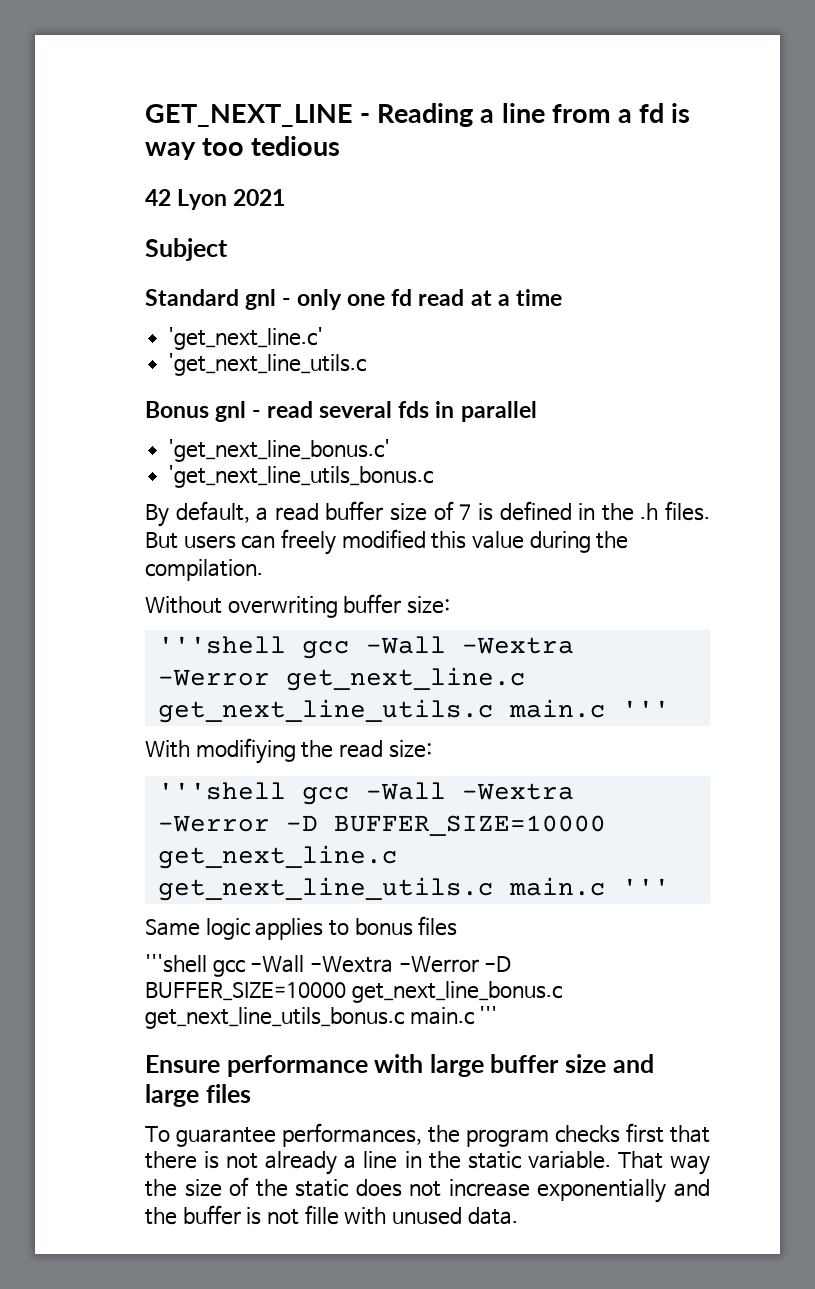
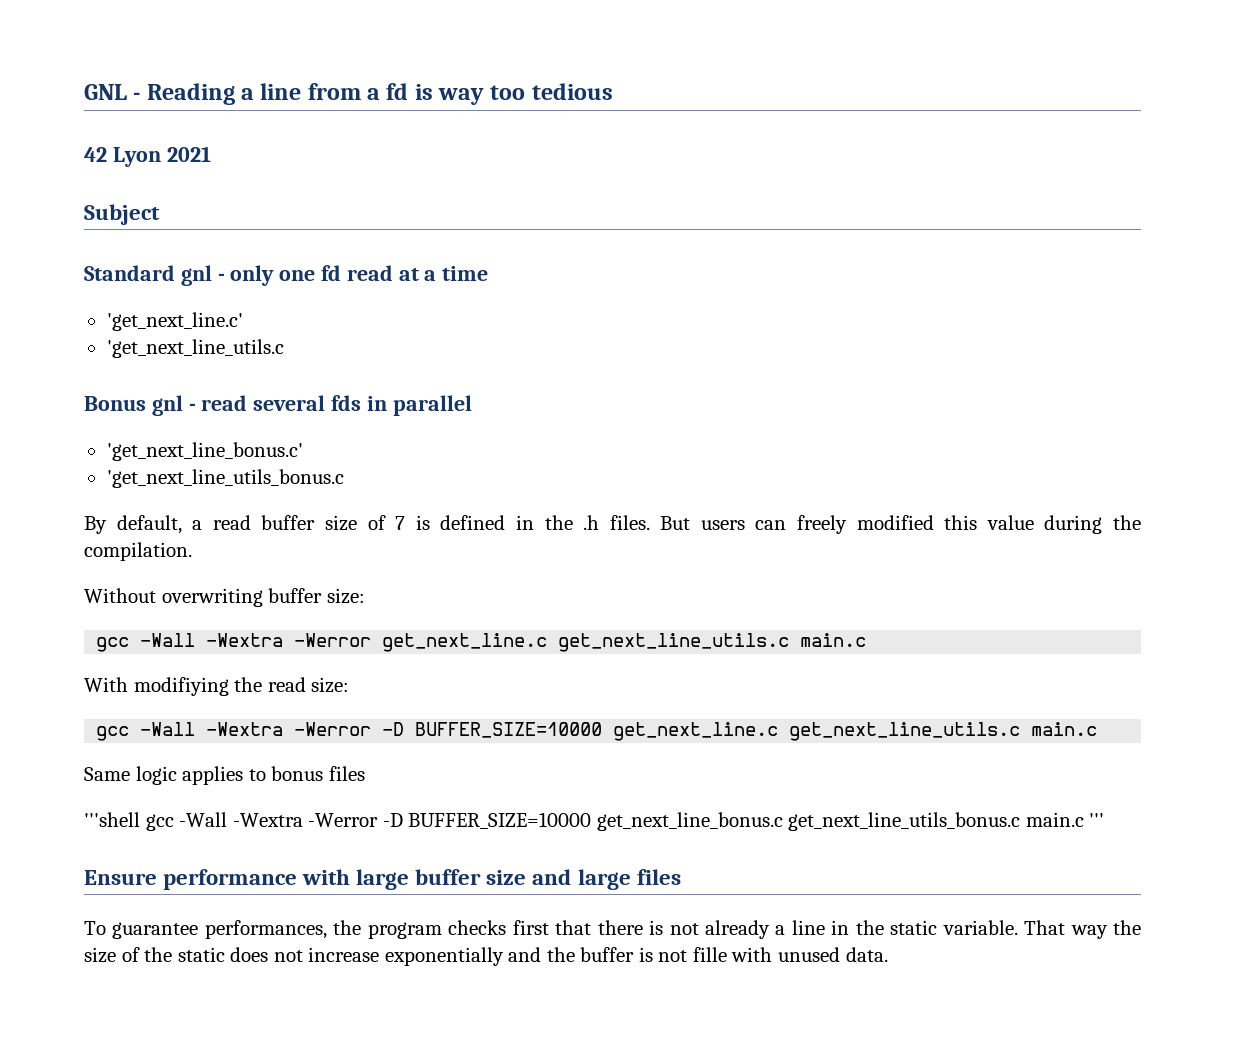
- GET_NEXT_LINE - Reading a line from a fd is way too tedious
+ GNL - Reading a line from a fd is way too tedious
- '''shell gcc -Wall -Wextra -Werror get_next_line.c get_next_line_utils.c main.c '''
+ gcc -Wall -Wextra -Werror get_next_line.c get_next_line_utils.c main.c
- '''shell gcc -Wall -Wextra -Werror -D BUFFER_SIZE=10000 get_next_line.c get_next_line_utils.c main.c '''
+ gcc -Wall -Wextra -Werror -D BUFFER_SIZE=10000 get_next_line.c get_next_line_utils.c main.c

